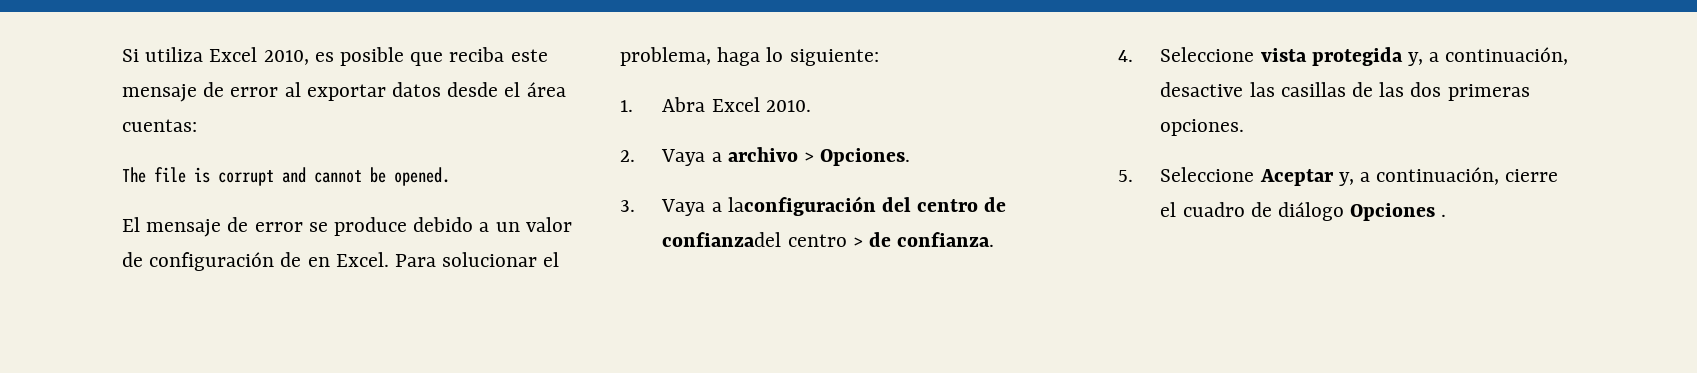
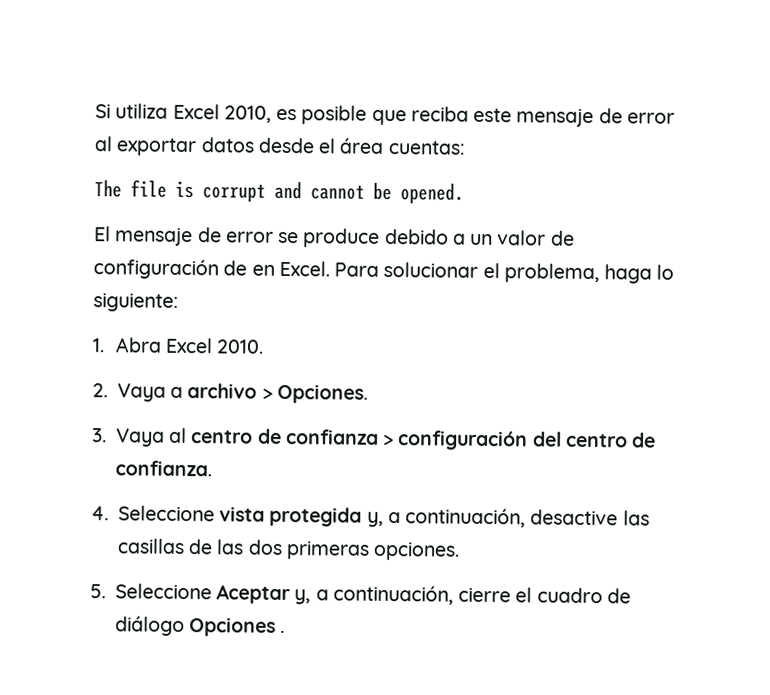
- 3. Vaya a laconfiguración del centro de confianzadel centro > de confianza.
+ 3. Vaya al centro de confianza > configuración del centro de confianza.

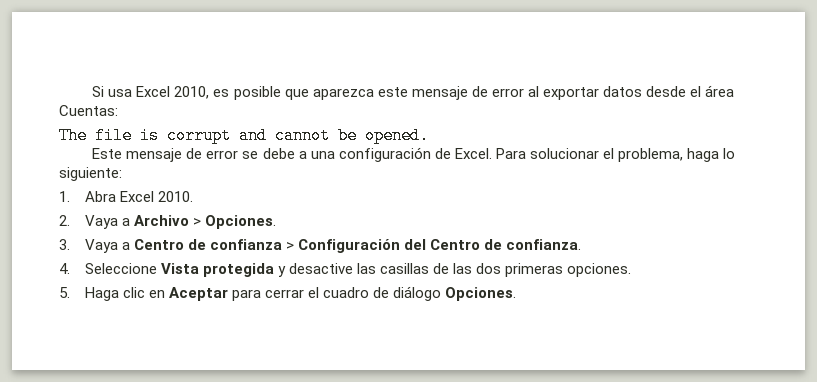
- Si utiliza Excel 2010, es posible que reciba este mensaje de error al exportar datos desde el área cuentas:
+ Si usa Excel 2010, es posible que aparezca este mensaje de error al exportar datos desde el área Cuentas:
- El mensaje de error se produce debido a un valor de configuración de en Excel.
+ Este mensaje de error se debe a una configuración de Excel.
- 2. Vaya a archivo > Opciones.
+ 2. Vaya a Archivo > Opciones.
- 3. Vaya al centro de confianza > configuración del centro de confianza.
+ 3. Vaya a Centro de confianza > Configuración del Centro de confianza.
- 4. Seleccione vista protegida y, a continuación, desactive las casillas de las dos primeras opciones.
+ 4. Seleccione Vista protegida y desactive las casillas de las dos primeras opciones.
- 5. Seleccione Aceptar y, a continuación, cierre el cuadro de diálogo Opciones .
+ 5. Haga clic en Aceptar para cerrar el cuadro de diálogo Opciones.

